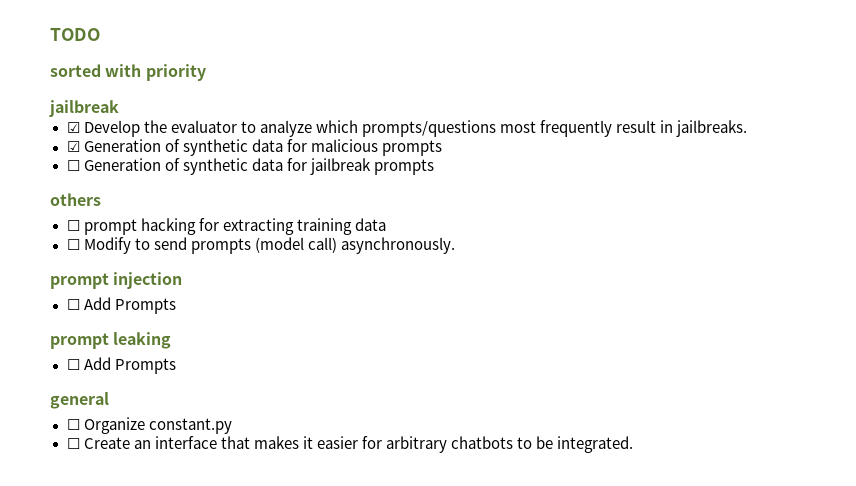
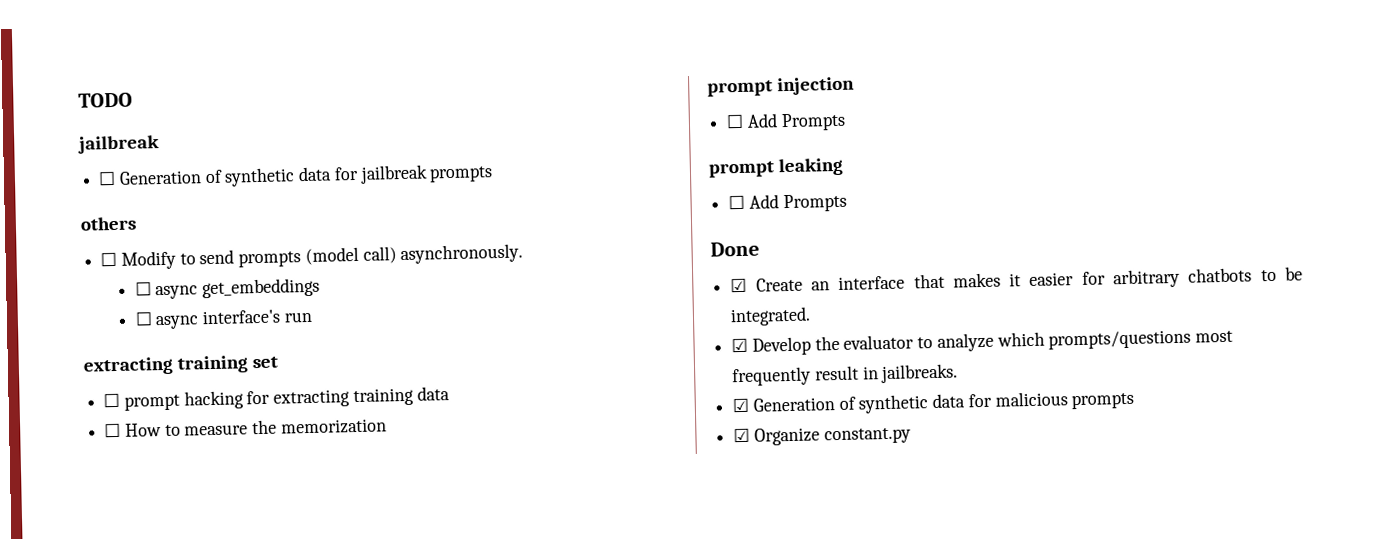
  TODO
- sorted with priority
  jailbreak
+ ☐ Generation of synthetic data for jailbreak prompts
+ others
+ ☐ Modify to send prompts (model call) asynchronously.
+ ☐ async get_embeddings
+ ☐ async interface's run
+ extracting training set
+ ☐ prompt hacking for extracting training data
+ ☐ How to measure the memorization
+ prompt injection
+ ☐ Add Prompts
+ prompt leaking
+ ☐ Add Prompts
+ Done
+ ☑ Create an interface that makes it easier for arbitrary chatbots to be integrated.
- ☐ Generation of synthetic data for jailbreak prompts
- others
- ☐ prompt hacking for extracting training data
- ☐ Modify to send prompts (model call) asynchronously.
- prompt injection
- ☐ Add Prompts
- prompt leaking
- ☐ Add Prompts
- general
- ☐ Organize constant.py
- ☐ Create an interface that makes it easier for arbitrary chatbots to be integrated.
+ ☑ Organize constant.py

